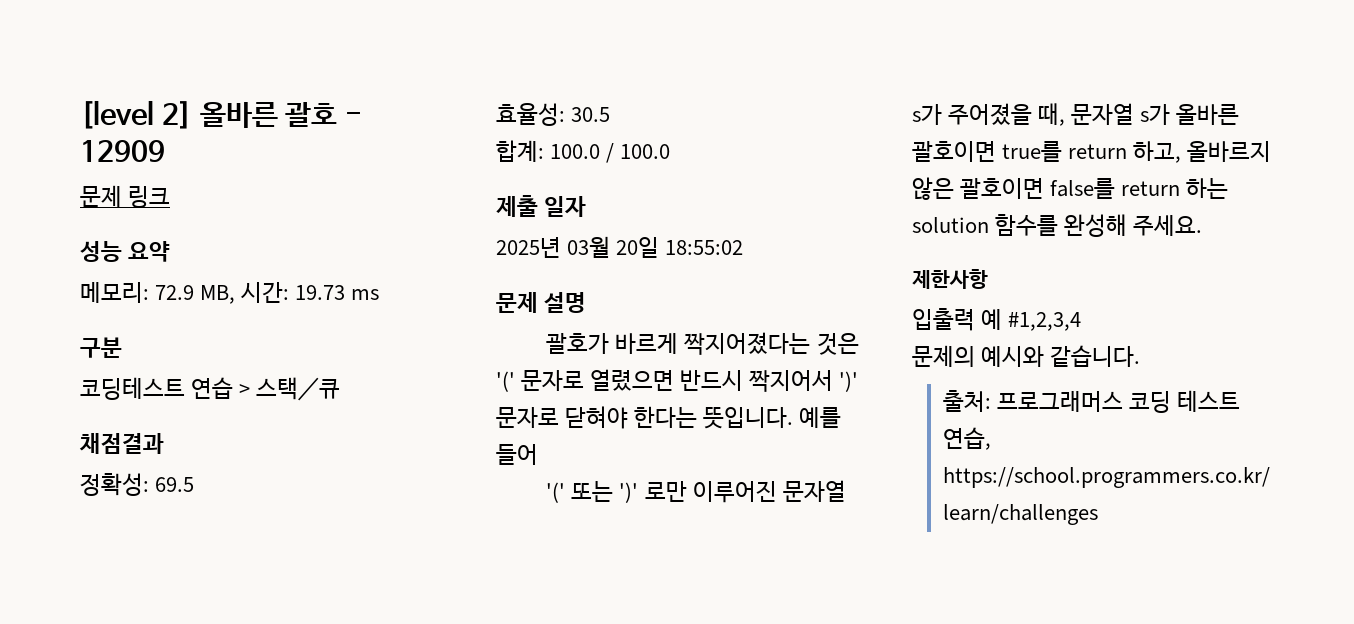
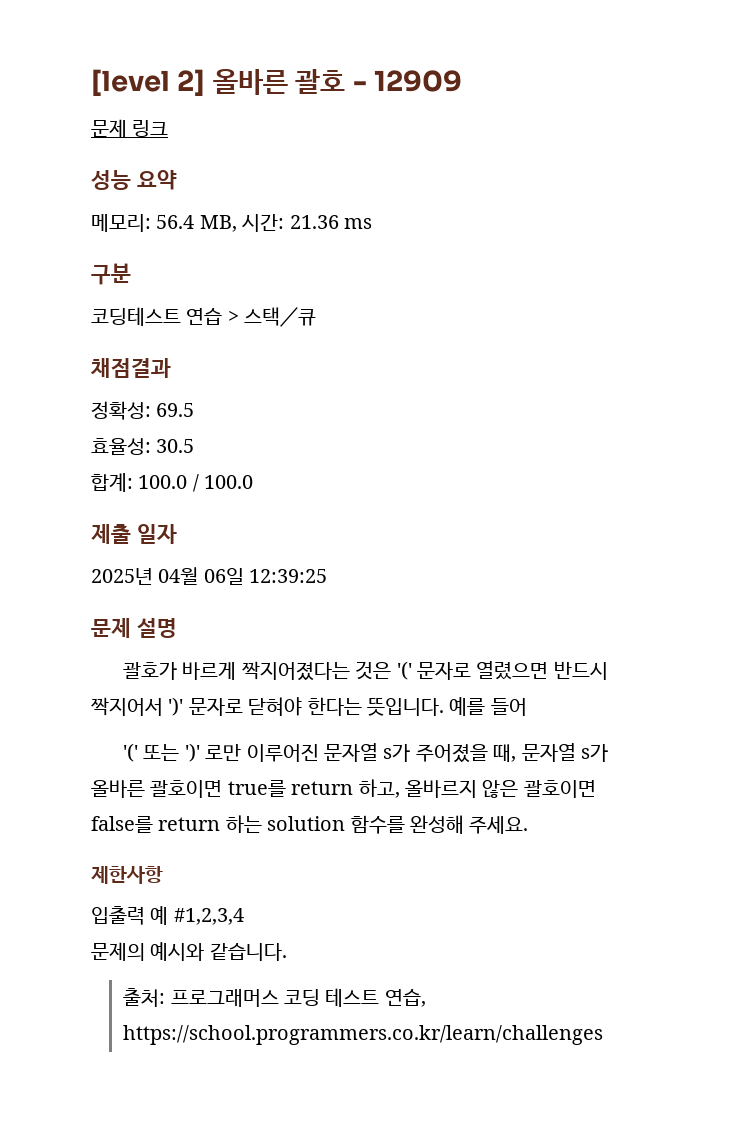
- 메모리: 72.9 MB, 시간: 19.73 ms
+ 메모리: 56.4 MB, 시간: 21.36 ms
- 2025년 03월 20일 18:55:02
+ 2025년 04월 06일 12:39:25

